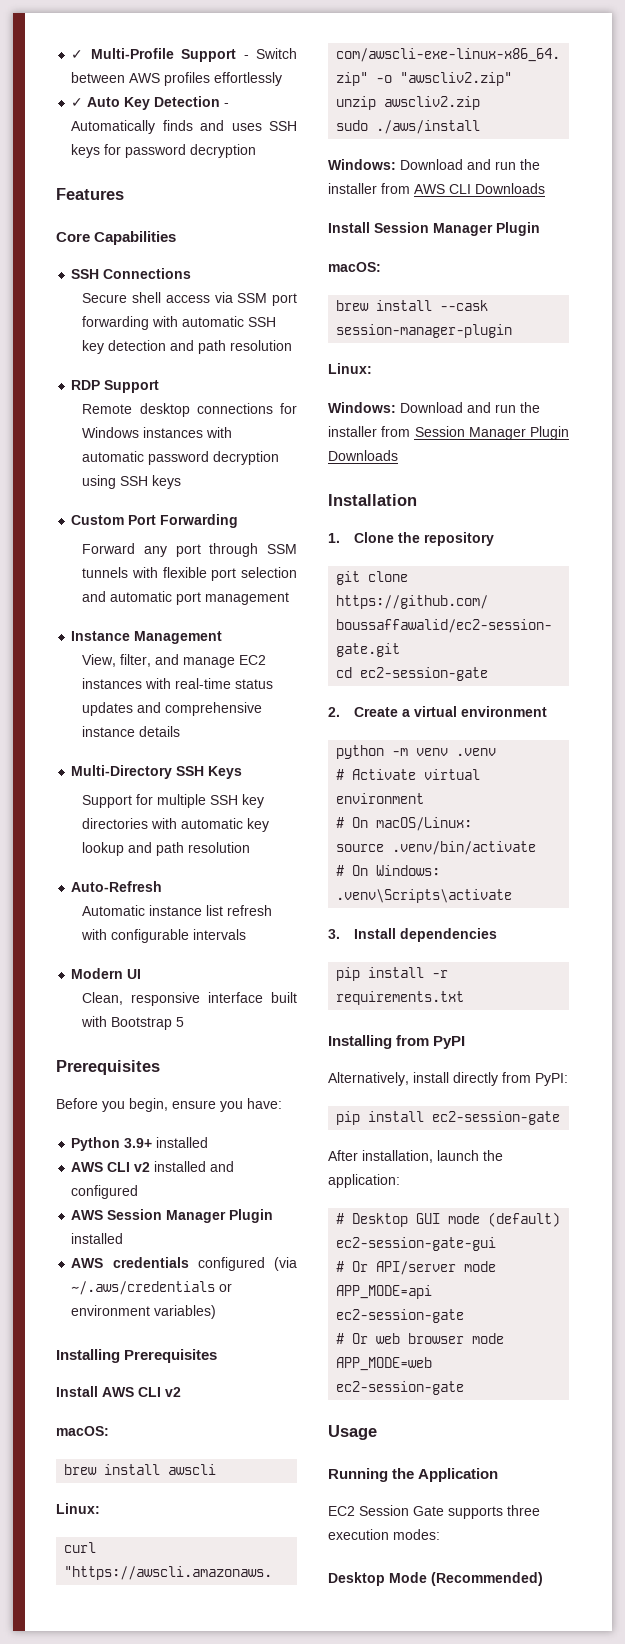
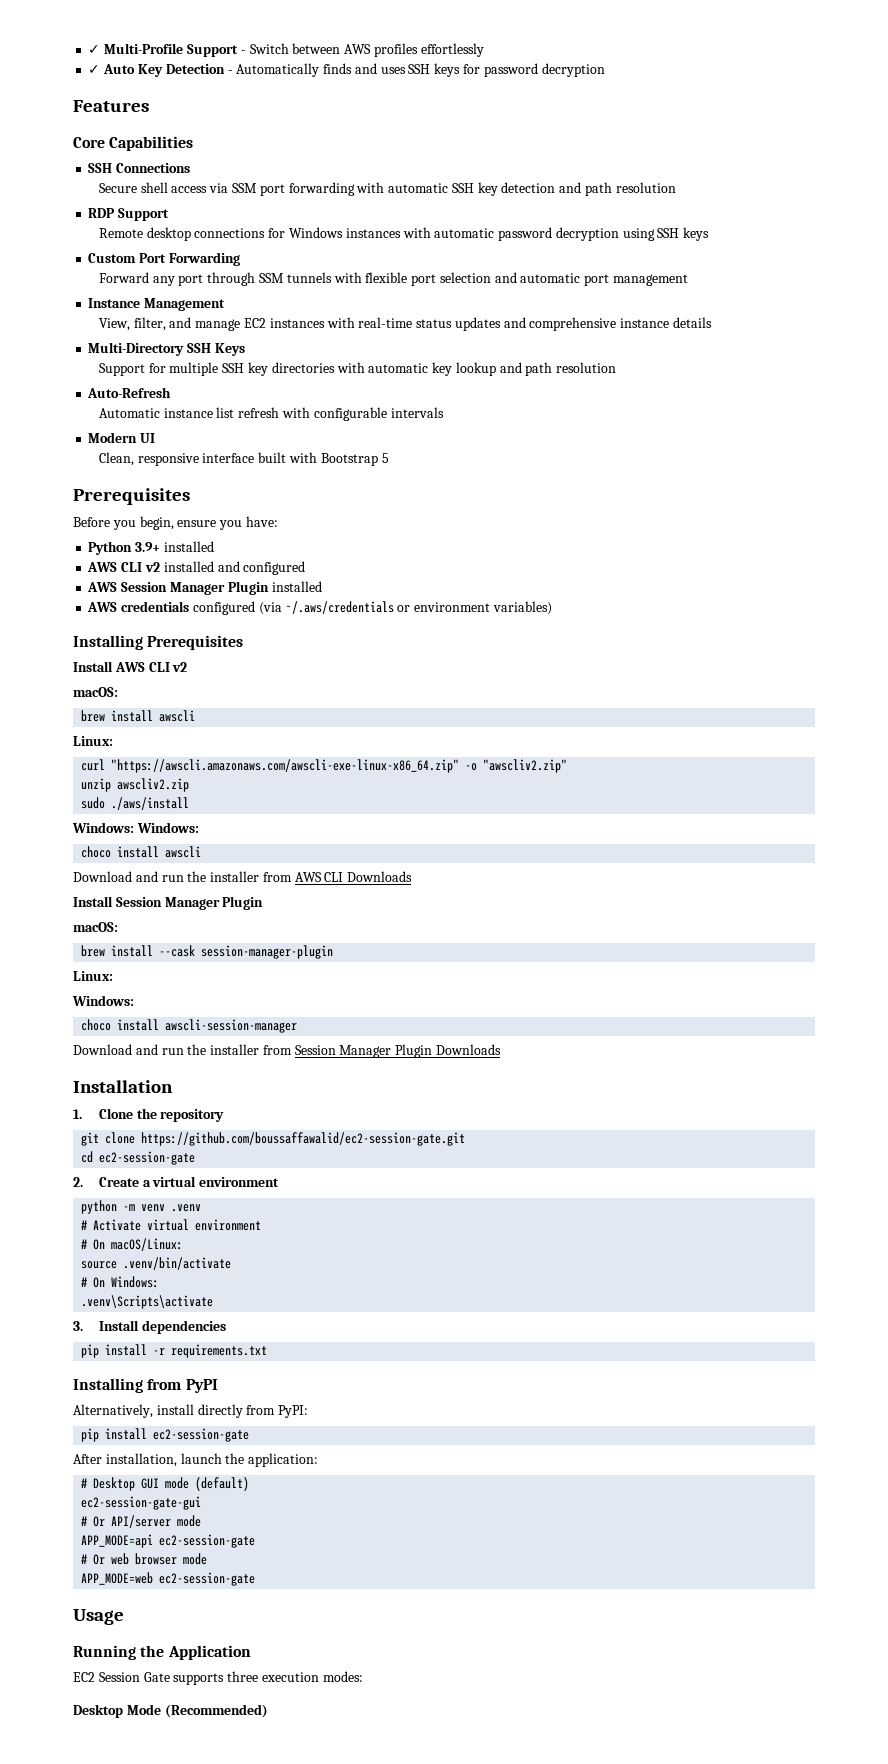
- Windows: Download and run the installer from AWS CLI Downloads
+ Windows: Windows:
+ choco install awscli
+ Download and run the installer from AWS CLI Downloads
  brew install --cask session-manager-plugin
  Linux:
- Windows: Download and run the installer from Session Manager Plugin Downloads
+ Windows:
+ choco install awscli-session-manager
+ Download and run the installer from Session Manager Plugin Downloads

